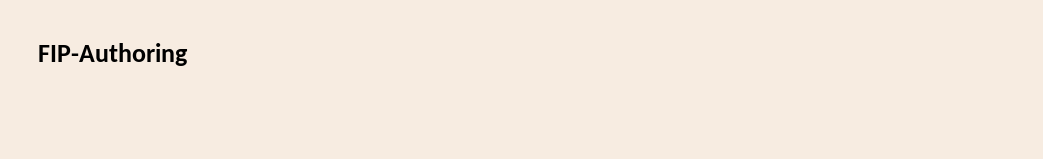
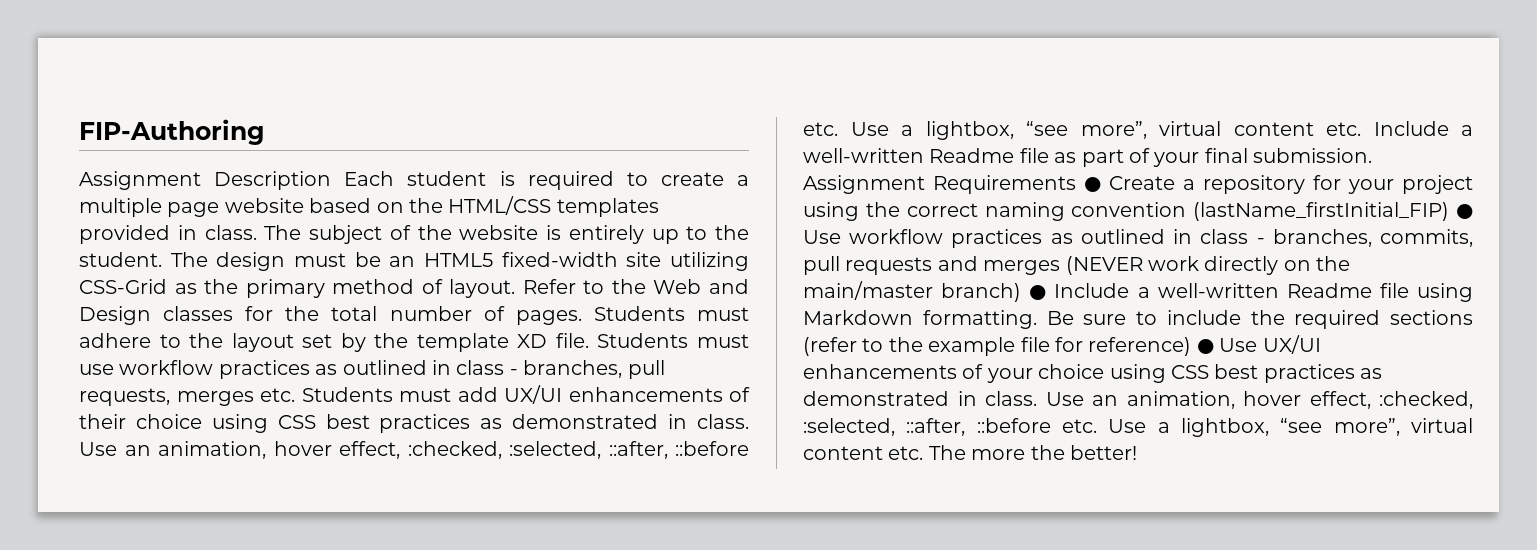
+ Assignment Description Each student is required to create a multiple page website based on the HTML/CSS templates provided in class. The subject of the website is entirely up to the student. The design must be an HTML5 fixed-width site utilizing CSS-Grid as the primary method of layout. Refer to the Web and Design classes for the total number of pages. Students must adhere to the layout set by the template XD file. Students must use workflow practices as outlined in class - branches, pull requests, merges etc. Students must add UX/UI enhancements of their choice using CSS best practices as demonstrated in class. Use an animation, hover effect, :checked, :selected, ::after, ::before etc. Use a lightbox, “see more”, virtual content etc. Include a well-written Readme file as part of your final submission. Assignment Requirements ● Create a repository for your project using the correct naming convention (lastName_firstInitial_FIP) ● Use workflow practices as outlined in class - branches, commits, pull requests and merges (NEVER work directly on the main/master branch) ● Include a well-written Readme file using Markdown formatting. Be sure to include the required sections (refer to the example file for reference) ● Use UX/UI enhancements of your choice using CSS best practices as demonstrated in class. Use an animation, hover effect, :checked, :selected, ::after, ::before etc. Use a lightbox, “see more”, virtual content etc. The more the better!

